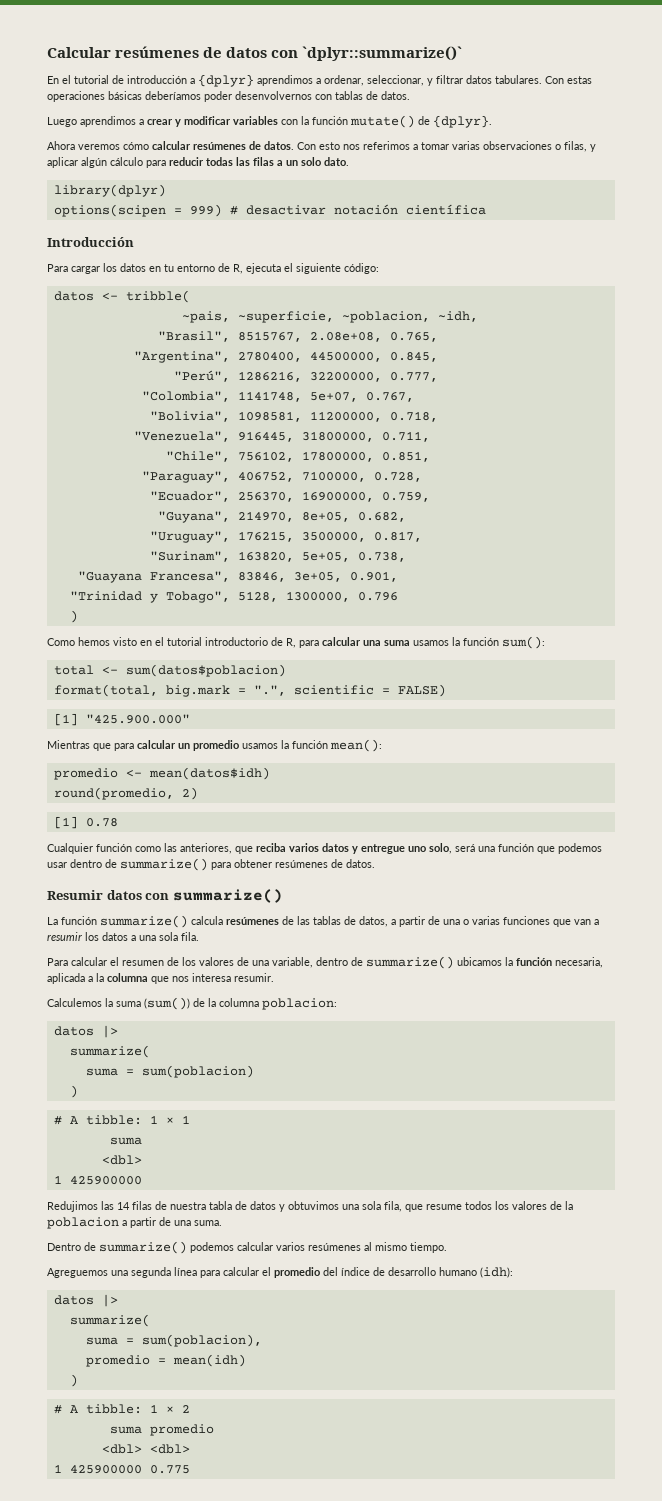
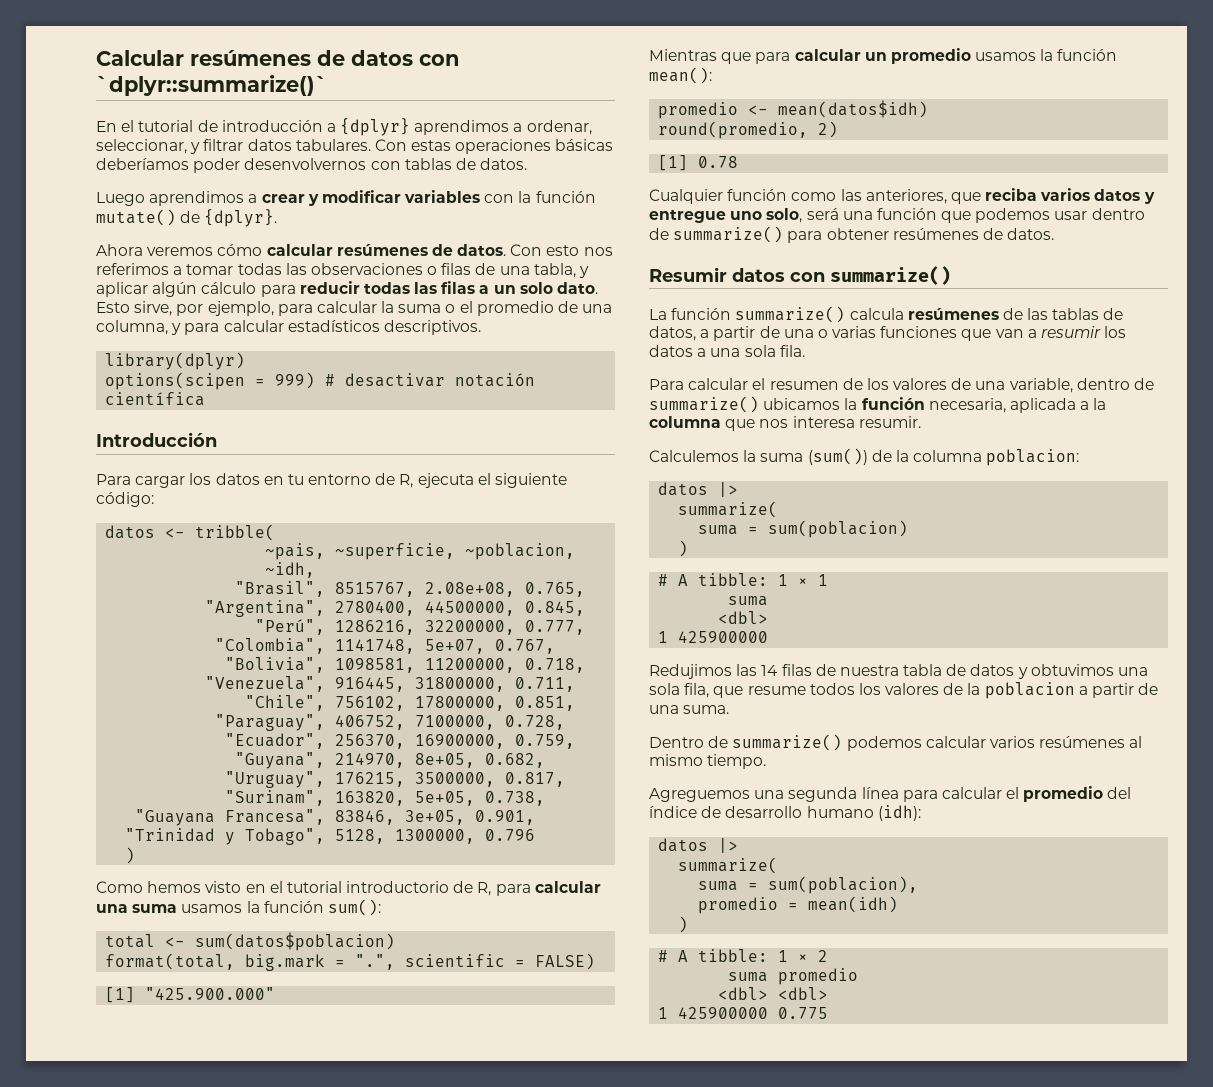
- Con esto nos referimos a tomar varias observaciones o filas, y aplicar algún cálculo para reducir todas las filas a un solo dato.
+ Con esto nos referimos a tomar todas las observaciones o filas de una tabla, y aplicar algún cálculo para reducir todas las filas a un solo dato. Esto sirve, por ejemplo, para calcular la suma o el promedio de una columna, y para calcular estadísticos descriptivos.

